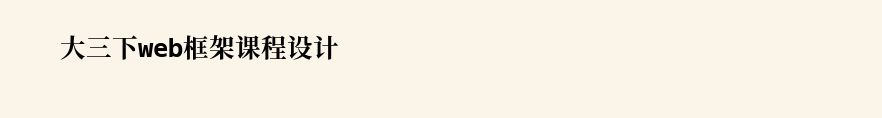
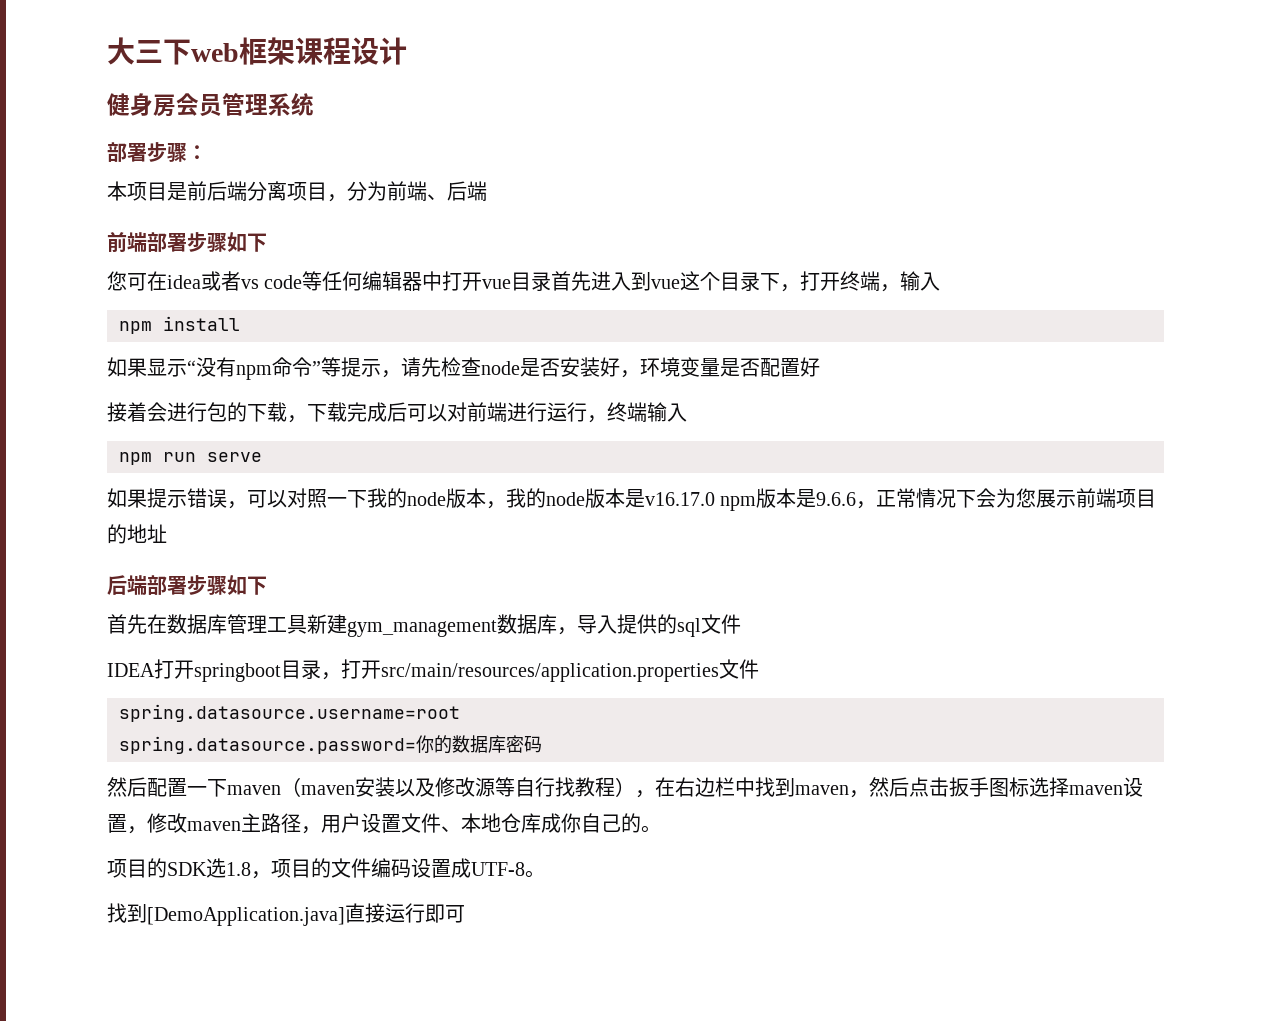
+ 健身房会员管理系统
+ 部署步骤：
+ 本项目是前后端分离项目，分为前端、后端
+ 前端部署步骤如下
+ 您可在idea或者vs code等任何编辑器中打开vue目录首先进入到vue这个目录下，打开终端，输入
+ npm install
+ 如果显示“没有npm命令”等提示，请先检查node是否安装好，环境变量是否配置好
+ 接着会进行包的下载，下载完成后可以对前端进行运行，终端输入
+ npm run serve
+ 如果提示错误，可以对照一下我的node版本，我的node版本是v16.17.0 npm版本是9.6.6，正常情况下会为您展示前端项目的地址
+ 后端部署步骤如下
+ 首先在数据库管理工具新建gym_management数据库，导入提供的sql文件
+ IDEA打开springboot目录，打开src/main/resources/application.properties文件
+ spring.datasource.username=root
+ spring.datasource.password=你的数据库密码
+ 然后配置一下maven（maven安装以及修改源等自行找教程），在右边栏中找到maven，然后点击扳手图标选择maven设置，修改maven主路径，用户设置文件、本地仓库成你自己的。
+ 项目的SDK选1.8，项目的文件编码设置成UTF-8。
+ 找到[DemoApplication.java]直接运行即可

